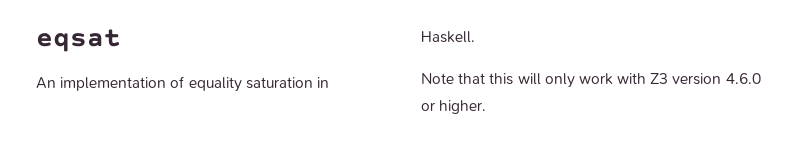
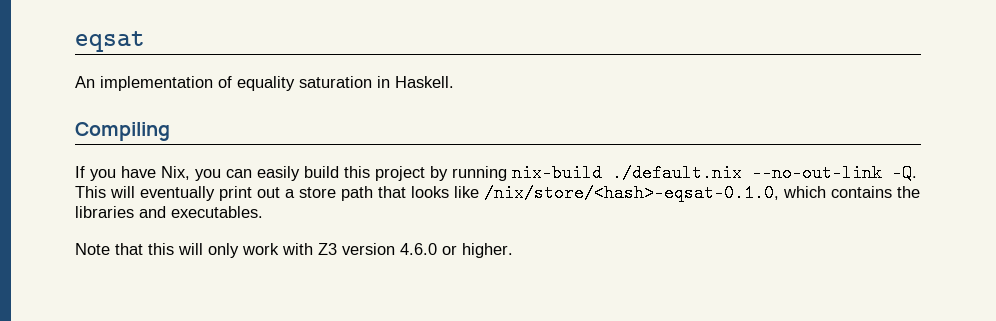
+ Compiling
+ If you have Nix, you can easily build this project by running nix-build ./default.nix --no-out-link -Q. This will eventually print out a store path that looks like /nix/store/<hash>-eqsat-0.1.0, which contains the libraries and executables.

